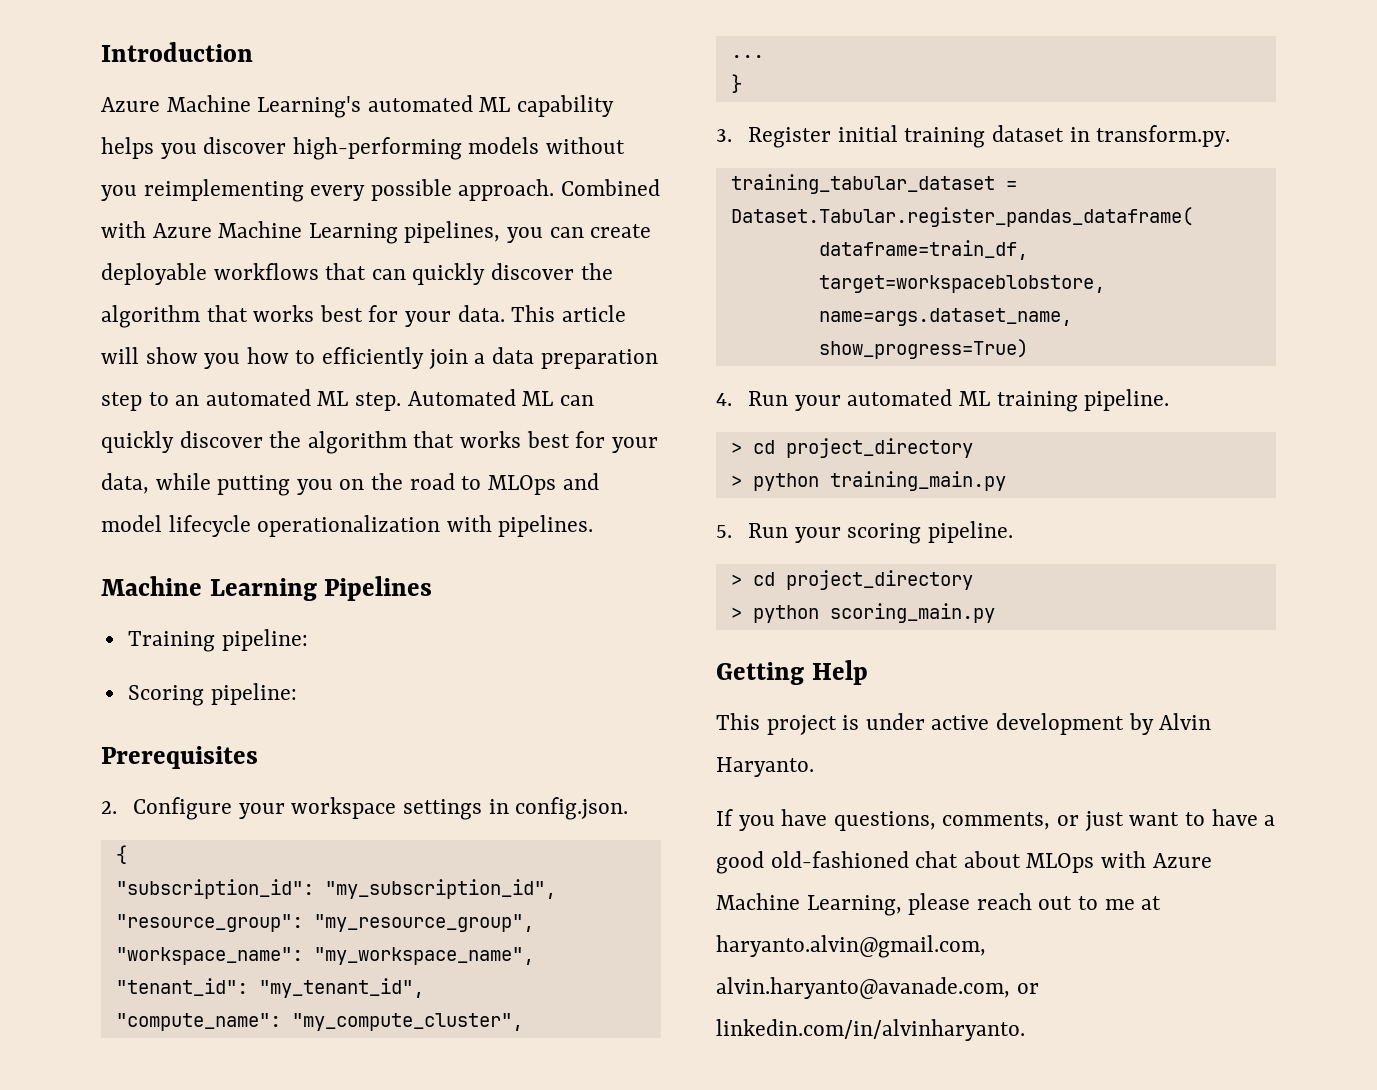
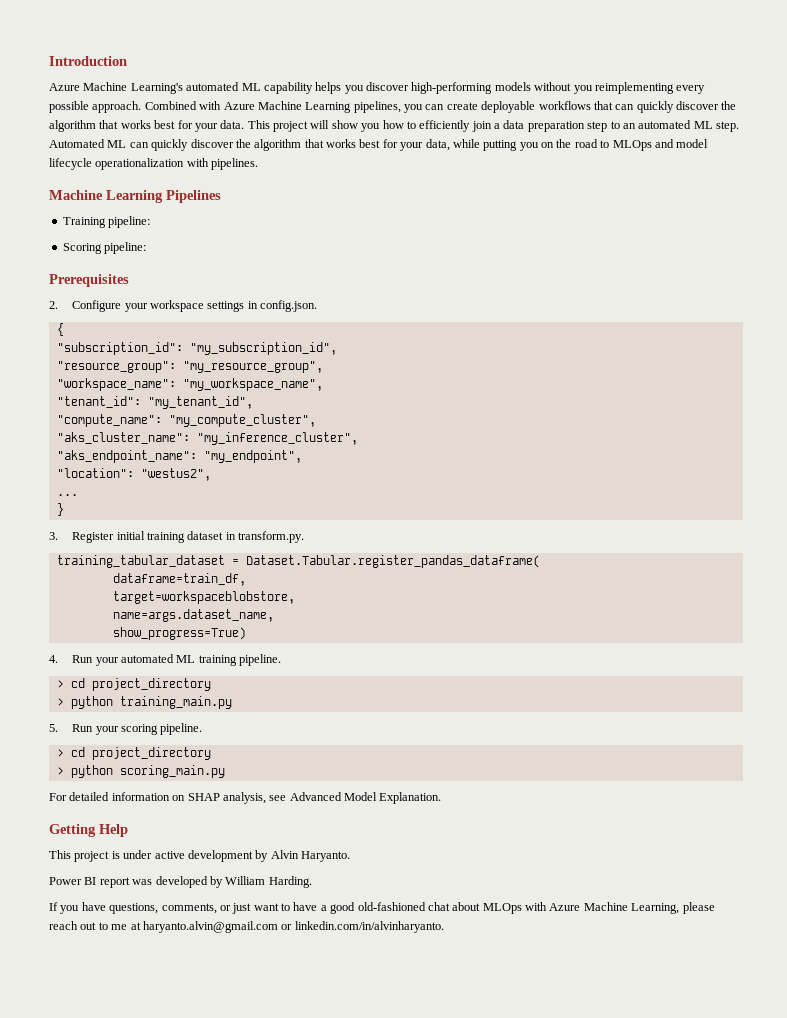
- This article will show you how to efficiently join a data preparation step to an automated ML step.
+ This project will show you how to efficiently join a data preparation step to an automated ML step.
+ "aks_cluster_name": "my_inference_cluster",
+ "aks_endpoint_name": "my_endpoint",
+ "location": "westus2",
+ For detailed information on SHAP analysis, see Advanced Model Explanation.
+ Power BI report was developed by William Harding.
- If you have questions, comments, or just want to have a good old-fashioned chat about MLOps with Azure Machine Learning, please reach out to me at haryanto.alvin@gmail.com, alvin.haryanto@avanade.com, or linkedin.com/in/alvinharyanto.
+ If you have questions, comments, or just want to have a good old-fashioned chat about MLOps with Azure Machine Learning, please reach out to me at haryanto.alvin@gmail.com or linkedin.com/in/alvinharyanto.

